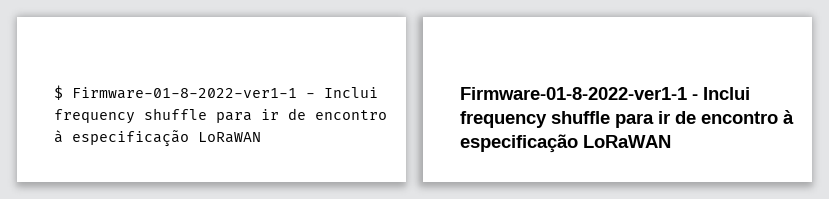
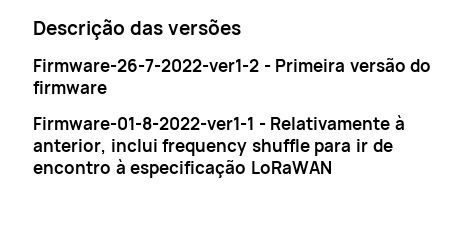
- $ Firmware-01-8-2022-ver1-1 - Inclui frequency shuffle para ir de encontro à especificação LoRaWAN
- Firmware-01-8-2022-ver1-1 - Inclui frequency shuffle para ir de encontro à especificação LoRaWAN
+ Descrição das versões
+ Firmware-26-7-2022-ver1-2 - Primeira versão do firmware
+ Firmware-01-8-2022-ver1-1 - Relativamente à anterior, inclui frequency shuffle para ir de encontro à especificação LoRaWAN

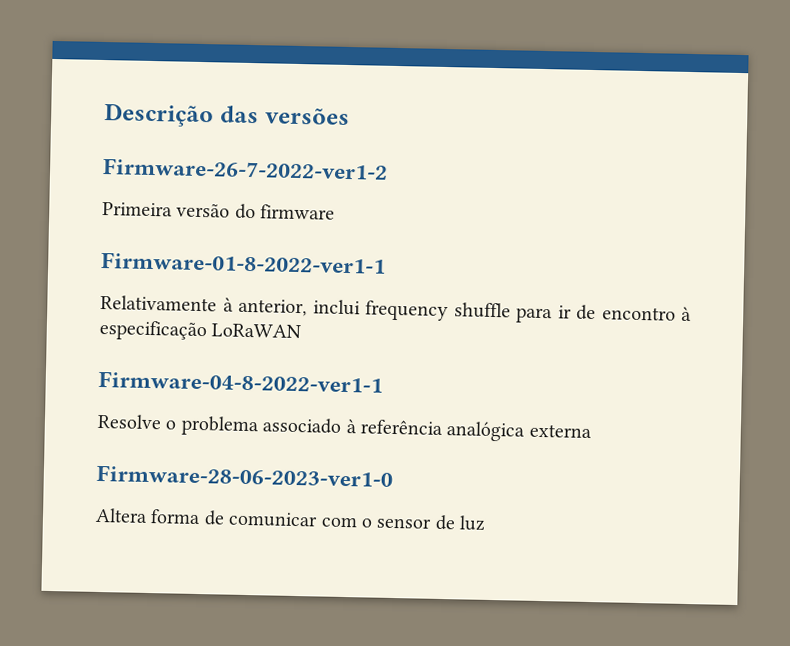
- Firmware-26-7-2022-ver1-2 - Primeira versão do firmware
+ Firmware-26-7-2022-ver1-2
+ Primeira versão do firmware
- Firmware-01-8-2022-ver1-1 - Relativamente à anterior, inclui frequency shuffle para ir de encontro à especificação LoRaWAN
+ Firmware-01-8-2022-ver1-1
+ Relativamente à anterior, inclui frequency shuffle para ir de encontro à especificação LoRaWAN
+ Firmware-04-8-2022-ver1-1
+ Resolve o problema associado à referência analógica externa
+ Firmware-28-06-2023-ver1-0
+ Altera forma de comunicar com o sensor de luz

